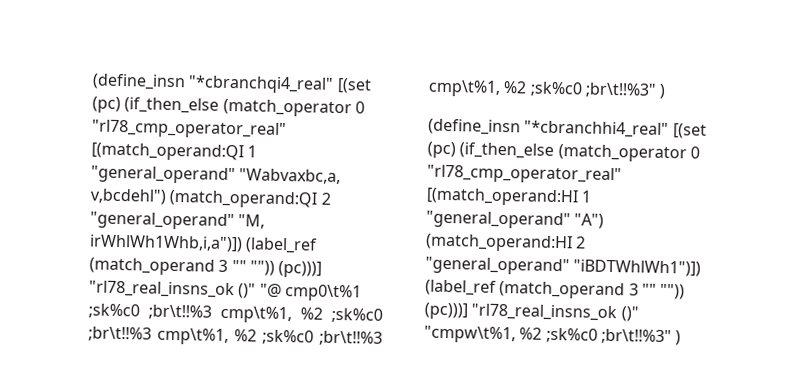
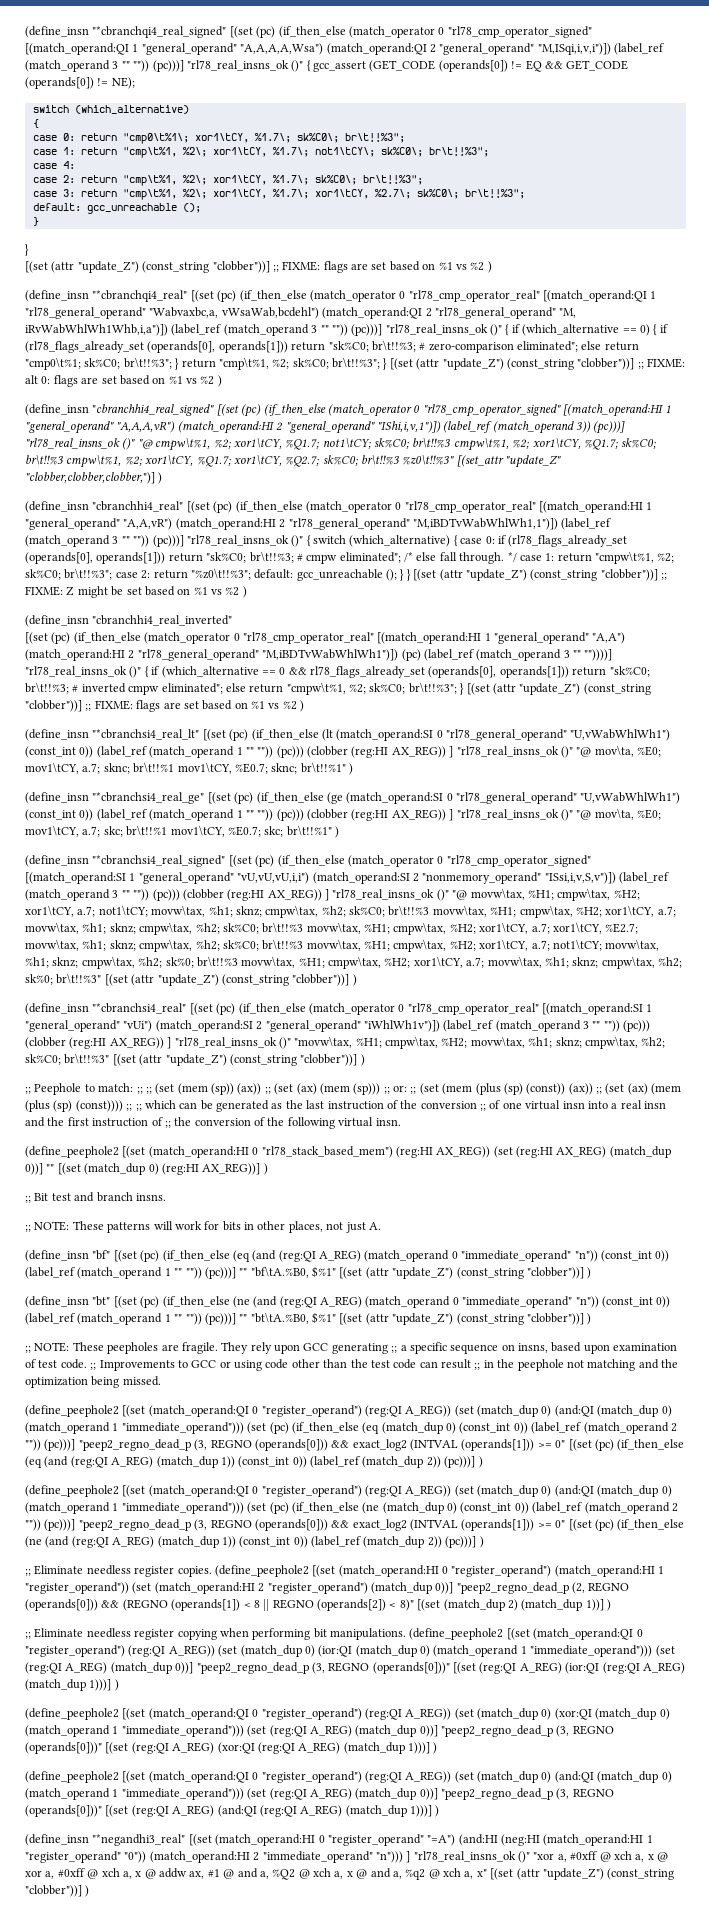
- (define_insn "*cbranchqi4_real" [(set (pc) (if_then_else (match_operator 0 "rl78_cmp_operator_real" [(match_operand:QI 1 "general_operand" "Wabvaxbc,a, v,bcdehl") (match_operand:QI 2 "general_operand" "M, irWhlWh1Whb,i,a")]) (label_ref (match_operand 3 "" "")) (pc)))] "rl78_real_insns_ok ()" "@ cmp0\t%1 ;sk%c0 ;br\t!!%3 cmp\t%1, %2 ;sk%c0 ;br\t!!%3 cmp\t%1, %2 ;sk%c0 ;br\t!!%3 cmp\t%1, %2 ;sk%c0 ;br\t!!%3" )
- (define_insn "*cbranchhi4_real" [(set (pc) (if_then_else (match_operator 0 "rl78_cmp_operator_real" [(match_operand:HI 1 "general_operand" "A") (match_operand:HI 2 "general_operand" "iBDTWhlWh1")]) (label_ref (match_operand 3 "" "")) (pc)))] "rl78_real_insns_ok ()" "cmpw\t%1, %2 ;sk%c0 ;br\t!!%3" )
+ (define_insn "*cbranchqi4_real_signed" [(set (pc) (if_then_else (match_operator 0 "rl78_cmp_operator_signed" [(match_operand:QI 1 "general_operand" "A,A,A,A,Wsa") (match_operand:QI 2 "general_operand" "M,ISqi,i,v,i")]) (label_ref (match_operand 3 "" "")) (pc)))] "rl78_real_insns_ok ()" { gcc_assert (GET_CODE (operands[0]) != EQ && GET_CODE (operands[0]) != NE);
+ switch (which_alternative)
+ {
+ case 0: return "cmp0\t%1\; xor1\tCY, %1.7\; sk%C0\; br\t!!%3";
+ case 1: return "cmp\t%1, %2\; xor1\tCY, %1.7\; not1\tCY\; sk%C0\; br\t!!%3";
+ case 4:
+ case 2: return "cmp\t%1, %2\; xor1\tCY, %1.7\; sk%C0\; br\t!!%3";
+ case 3: return "cmp\t%1, %2\; xor1\tCY, %1.7\; xor1\tCY, %2.7\; sk%C0\; br\t!!%3";
+ default: gcc_unreachable ();
+ }
+ }
+ [(set (attr "update_Z") (const_string "clobber"))] ;; FIXME: flags are set based on %1 vs %2 )
+ (define_insn "*cbranchqi4_real" [(set (pc) (if_then_else (match_operator 0 "rl78_cmp_operator_real" [(match_operand:QI 1 "rl78_general_operand" "Wabvaxbc,a, vWsaWab,bcdehl") (match_operand:QI 2 "rl78_general_operand" "M, iRvWabWhlWh1Whb,i,a")]) (label_ref (match_operand 3 "" "")) (pc)))] "rl78_real_insns_ok ()" { if (which_alternative == 0) { if (rl78_flags_already_set (operands[0], operands[1])) return "sk%C0; br\t!!%3; # zero-comparison eliminated"; else return "cmp0\t%1; sk%C0; br\t!!%3"; } return "cmp\t%1, %2; sk%C0; br\t!!%3"; } [(set (attr "update_Z") (const_string "clobber"))] ;; FIXME: alt 0: flags are set based on %1 vs %2 )
+ (define_insn "cbranchhi4_real_signed" [(set (pc) (if_then_else (match_operator 0 "rl78_cmp_operator_signed" [(match_operand:HI 1 "general_operand" "A,A,A,vR") (match_operand:HI 2 "general_operand" "IShi,i,v,1")]) (label_ref (match_operand 3)) (pc)))] "rl78_real_insns_ok ()" "@ cmpw\t%1, %2; xor1\tCY, %Q1.7; not1\tCY; sk%C0; br\t!!%3 cmpw\t%1, %2; xor1\tCY, %Q1.7; sk%C0; br\t!!%3 cmpw\t%1, %2; xor1\tCY, %Q1.7; xor1\tCY, %Q2.7; sk%C0; br\t!!%3 %z0\t!!%3" [(set_attr "update_Z" "clobber,clobber,clobber,")] )
+ (define_insn "cbranchhi4_real" [(set (pc) (if_then_else (match_operator 0 "rl78_cmp_operator_real" [(match_operand:HI 1 "general_operand" "A,A,vR") (match_operand:HI 2 "rl78_general_operand" "M,iBDTvWabWhlWh1,1")]) (label_ref (match_operand 3 "" "")) (pc)))] "rl78_real_insns_ok ()" { switch (which_alternative) { case 0: if (rl78_flags_already_set (operands[0], operands[1])) return "sk%C0; br\t!!%3; # cmpw eliminated"; /* else fall through. */ case 1: return "cmpw\t%1, %2; sk%C0; br\t!!%3"; case 2: return "%z0\t!!%3"; default: gcc_unreachable (); } } [(set (attr "update_Z") (const_string "clobber"))] ;; FIXME: Z might be set based on %1 vs %2 )
+ (define_insn "cbranchhi4_real_inverted"
+ [(set (pc) (if_then_else (match_operator 0 "rl78_cmp_operator_real" [(match_operand:HI 1 "general_operand" "A,A") (match_operand:HI 2 "rl78_general_operand" "M,iBDTvWabWhlWh1")]) (pc) (label_ref (match_operand 3 "" ""))))] "rl78_real_insns_ok ()" { if (which_alternative == 0 && rl78_flags_already_set (operands[0], operands[1])) return "sk%C0; br\t!!%3; # inverted cmpw eliminated"; else return "cmpw\t%1, %2; sk%C0; br\t!!%3"; } [(set (attr "update_Z") (const_string "clobber"))] ;; FIXME: flags are set based on %1 vs %2 )
+ (define_insn "*cbranchsi4_real_lt" [(set (pc) (if_then_else (lt (match_operand:SI 0 "rl78_general_operand" "U,vWabWhlWh1") (const_int 0)) (label_ref (match_operand 1 "" "")) (pc))) (clobber (reg:HI AX_REG)) ] "rl78_real_insns_ok ()" "@ mov\ta, %E0; mov1\tCY, a.7; sknc; br\t!!%1 mov1\tCY, %E0.7; sknc; br\t!!%1" )
+ (define_insn "*cbranchsi4_real_ge" [(set (pc) (if_then_else (ge (match_operand:SI 0 "rl78_general_operand" "U,vWabWhlWh1") (const_int 0)) (label_ref (match_operand 1 "" "")) (pc))) (clobber (reg:HI AX_REG)) ] "rl78_real_insns_ok ()" "@ mov\ta, %E0; mov1\tCY, a.7; skc; br\t!!%1 mov1\tCY, %E0.7; skc; br\t!!%1" )
+ (define_insn "*cbranchsi4_real_signed" [(set (pc) (if_then_else (match_operator 0 "rl78_cmp_operator_signed" [(match_operand:SI 1 "general_operand" "vU,vU,vU,i,i") (match_operand:SI 2 "nonmemory_operand" "ISsi,i,v,S,v")]) (label_ref (match_operand 3 "" "")) (pc))) (clobber (reg:HI AX_REG)) ] "rl78_real_insns_ok ()" "@ movw\tax, %H1; cmpw\tax, %H2; xor1\tCY, a.7; not1\tCY; movw\tax, %h1; sknz; cmpw\tax, %h2; sk%C0; br\t!!%3 movw\tax, %H1; cmpw\tax, %H2; xor1\tCY, a.7; movw\tax, %h1; sknz; cmpw\tax, %h2; sk%C0; br\t!!%3 movw\tax, %H1; cmpw\tax, %H2; xor1\tCY, a.7; xor1\tCY, %E2.7; movw\tax, %h1; sknz; cmpw\tax, %h2; sk%C0; br\t!!%3 movw\tax, %H1; cmpw\tax, %H2; xor1\tCY, a.7; not1\tCY; movw\tax, %h1; sknz; cmpw\tax, %h2; sk%0; br\t!!%3 movw\tax, %H1; cmpw\tax, %H2; xor1\tCY, a.7; movw\tax, %h1; sknz; cmpw\tax, %h2; sk%0; br\t!!%3" [(set (attr "update_Z") (const_string "clobber"))] )
+ (define_insn "*cbranchsi4_real" [(set (pc) (if_then_else (match_operator 0 "rl78_cmp_operator_real" [(match_operand:SI 1 "general_operand" "vUi") (match_operand:SI 2 "general_operand" "iWhlWh1v")]) (label_ref (match_operand 3 "" "")) (pc))) (clobber (reg:HI AX_REG)) ] "rl78_real_insns_ok ()" "movw\tax, %H1; cmpw\tax, %H2; movw\tax, %h1; sknz; cmpw\tax, %h2; sk%C0; br\t!!%3" [(set (attr "update_Z") (const_string "clobber"))] )
+ ;; Peephole to match: ;; ;; (set (mem (sp)) (ax)) ;; (set (ax) (mem (sp))) ;; or: ;; (set (mem (plus (sp) (const)) (ax)) ;; (set (ax) (mem (plus (sp) (const)))) ;; ;; which can be generated as the last instruction of the conversion ;; of one virtual insn into a real insn and the first instruction of ;; the conversion of the following virtual insn.
+ (define_peephole2 [(set (match_operand:HI 0 "rl78_stack_based_mem") (reg:HI AX_REG)) (set (reg:HI AX_REG) (match_dup 0))] "" [(set (match_dup 0) (reg:HI AX_REG))] )
+ ;; Bit test and branch insns.
+ ;; NOTE: These patterns will work for bits in other places, not just A.
+ (define_insn "bf" [(set (pc) (if_then_else (eq (and (reg:QI A_REG) (match_operand 0 "immediate_operand" "n")) (const_int 0)) (label_ref (match_operand 1 "" "")) (pc)))] "" "bf\tA.%B0, $%1" [(set (attr "update_Z") (const_string "clobber"))] )
+ (define_insn "bt" [(set (pc) (if_then_else (ne (and (reg:QI A_REG) (match_operand 0 "immediate_operand" "n")) (const_int 0)) (label_ref (match_operand 1 "" "")) (pc)))] "" "bt\tA.%B0, $%1" [(set (attr "update_Z") (const_string "clobber"))] )
+ ;; NOTE: These peepholes are fragile. They rely upon GCC generating ;; a specific sequence on insns, based upon examination of test code. ;; Improvements to GCC or using code other than the test code can result ;; in the peephole not matching and the optimization being missed.
+ (define_peephole2 [(set (match_operand:QI 0 "register_operand") (reg:QI A_REG)) (set (match_dup 0) (and:QI (match_dup 0) (match_operand 1 "immediate_operand"))) (set (pc) (if_then_else (eq (match_dup 0) (const_int 0)) (label_ref (match_operand 2 "")) (pc)))] "peep2_regno_dead_p (3, REGNO (operands[0])) && exact_log2 (INTVAL (operands[1])) >= 0" [(set (pc) (if_then_else (eq (and (reg:QI A_REG) (match_dup 1)) (const_int 0)) (label_ref (match_dup 2)) (pc)))] )
+ (define_peephole2 [(set (match_operand:QI 0 "register_operand") (reg:QI A_REG)) (set (match_dup 0) (and:QI (match_dup 0) (match_operand 1 "immediate_operand"))) (set (pc) (if_then_else (ne (match_dup 0) (const_int 0)) (label_ref (match_operand 2 "")) (pc)))] "peep2_regno_dead_p (3, REGNO (operands[0])) && exact_log2 (INTVAL (operands[1])) >= 0" [(set (pc) (if_then_else (ne (and (reg:QI A_REG) (match_dup 1)) (const_int 0)) (label_ref (match_dup 2)) (pc)))] )
+ ;; Eliminate needless register copies. (define_peephole2 [(set (match_operand:HI 0 "register_operand") (match_operand:HI 1 "register_operand")) (set (match_operand:HI 2 "register_operand") (match_dup 0))] "peep2_regno_dead_p (2, REGNO (operands[0])) && (REGNO (operands[1]) < 8 || REGNO (operands[2]) < 8)" [(set (match_dup 2) (match_dup 1))] )
+ ;; Eliminate needless register copying when performing bit manipulations. (define_peephole2 [(set (match_operand:QI 0 "register_operand") (reg:QI A_REG)) (set (match_dup 0) (ior:QI (match_dup 0) (match_operand 1 "immediate_operand"))) (set (reg:QI A_REG) (match_dup 0))] "peep2_regno_dead_p (3, REGNO (operands[0]))" [(set (reg:QI A_REG) (ior:QI (reg:QI A_REG) (match_dup 1)))] )
+ (define_peephole2 [(set (match_operand:QI 0 "register_operand") (reg:QI A_REG)) (set (match_dup 0) (xor:QI (match_dup 0) (match_operand 1 "immediate_operand"))) (set (reg:QI A_REG) (match_dup 0))] "peep2_regno_dead_p (3, REGNO (operands[0]))" [(set (reg:QI A_REG) (xor:QI (reg:QI A_REG) (match_dup 1)))] )
+ (define_peephole2 [(set (match_operand:QI 0 "register_operand") (reg:QI A_REG)) (set (match_dup 0) (and:QI (match_dup 0) (match_operand 1 "immediate_operand"))) (set (reg:QI A_REG) (match_dup 0))] "peep2_regno_dead_p (3, REGNO (operands[0]))" [(set (reg:QI A_REG) (and:QI (reg:QI A_REG) (match_dup 1)))] )
+ (define_insn "*negandhi3_real" [(set (match_operand:HI 0 "register_operand" "=A") (and:HI (neg:HI (match_operand:HI 1 "register_operand" "0")) (match_operand:HI 2 "immediate_operand" "n"))) ] "rl78_real_insns_ok ()" "xor a, #0xff @ xch a, x @ xor a, #0xff @ xch a, x @ addw ax, #1 @ and a, %Q2 @ xch a, x @ and a, %q2 @ xch a, x" [(set (attr "update_Z") (const_string "clobber"))] )

